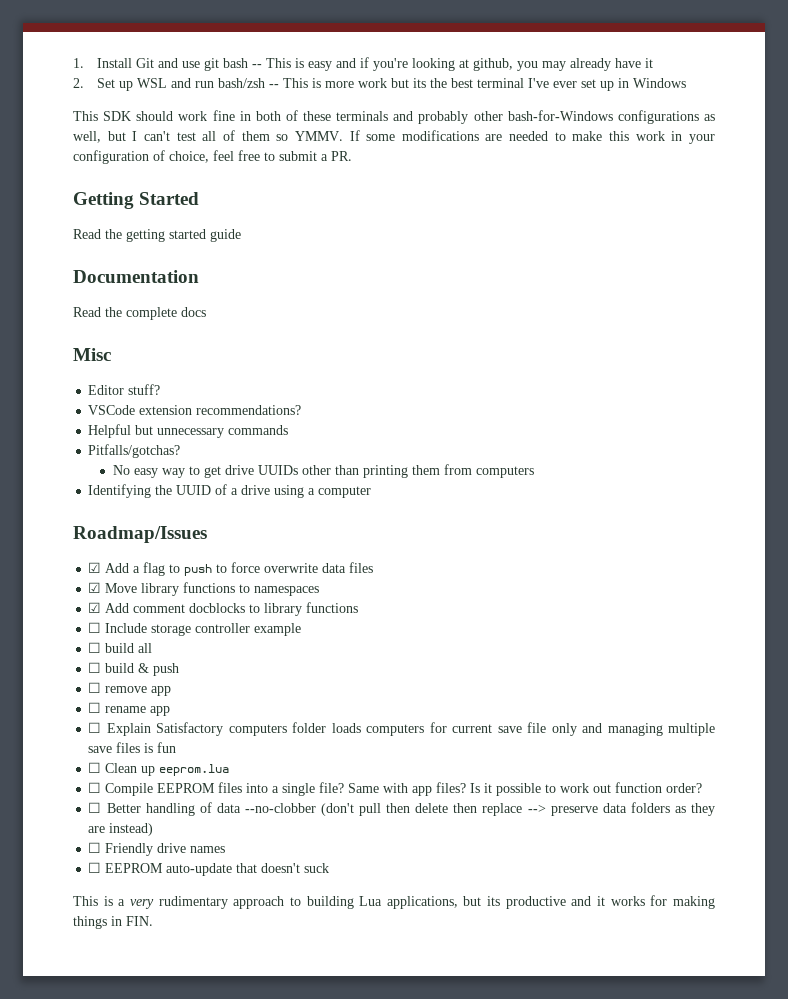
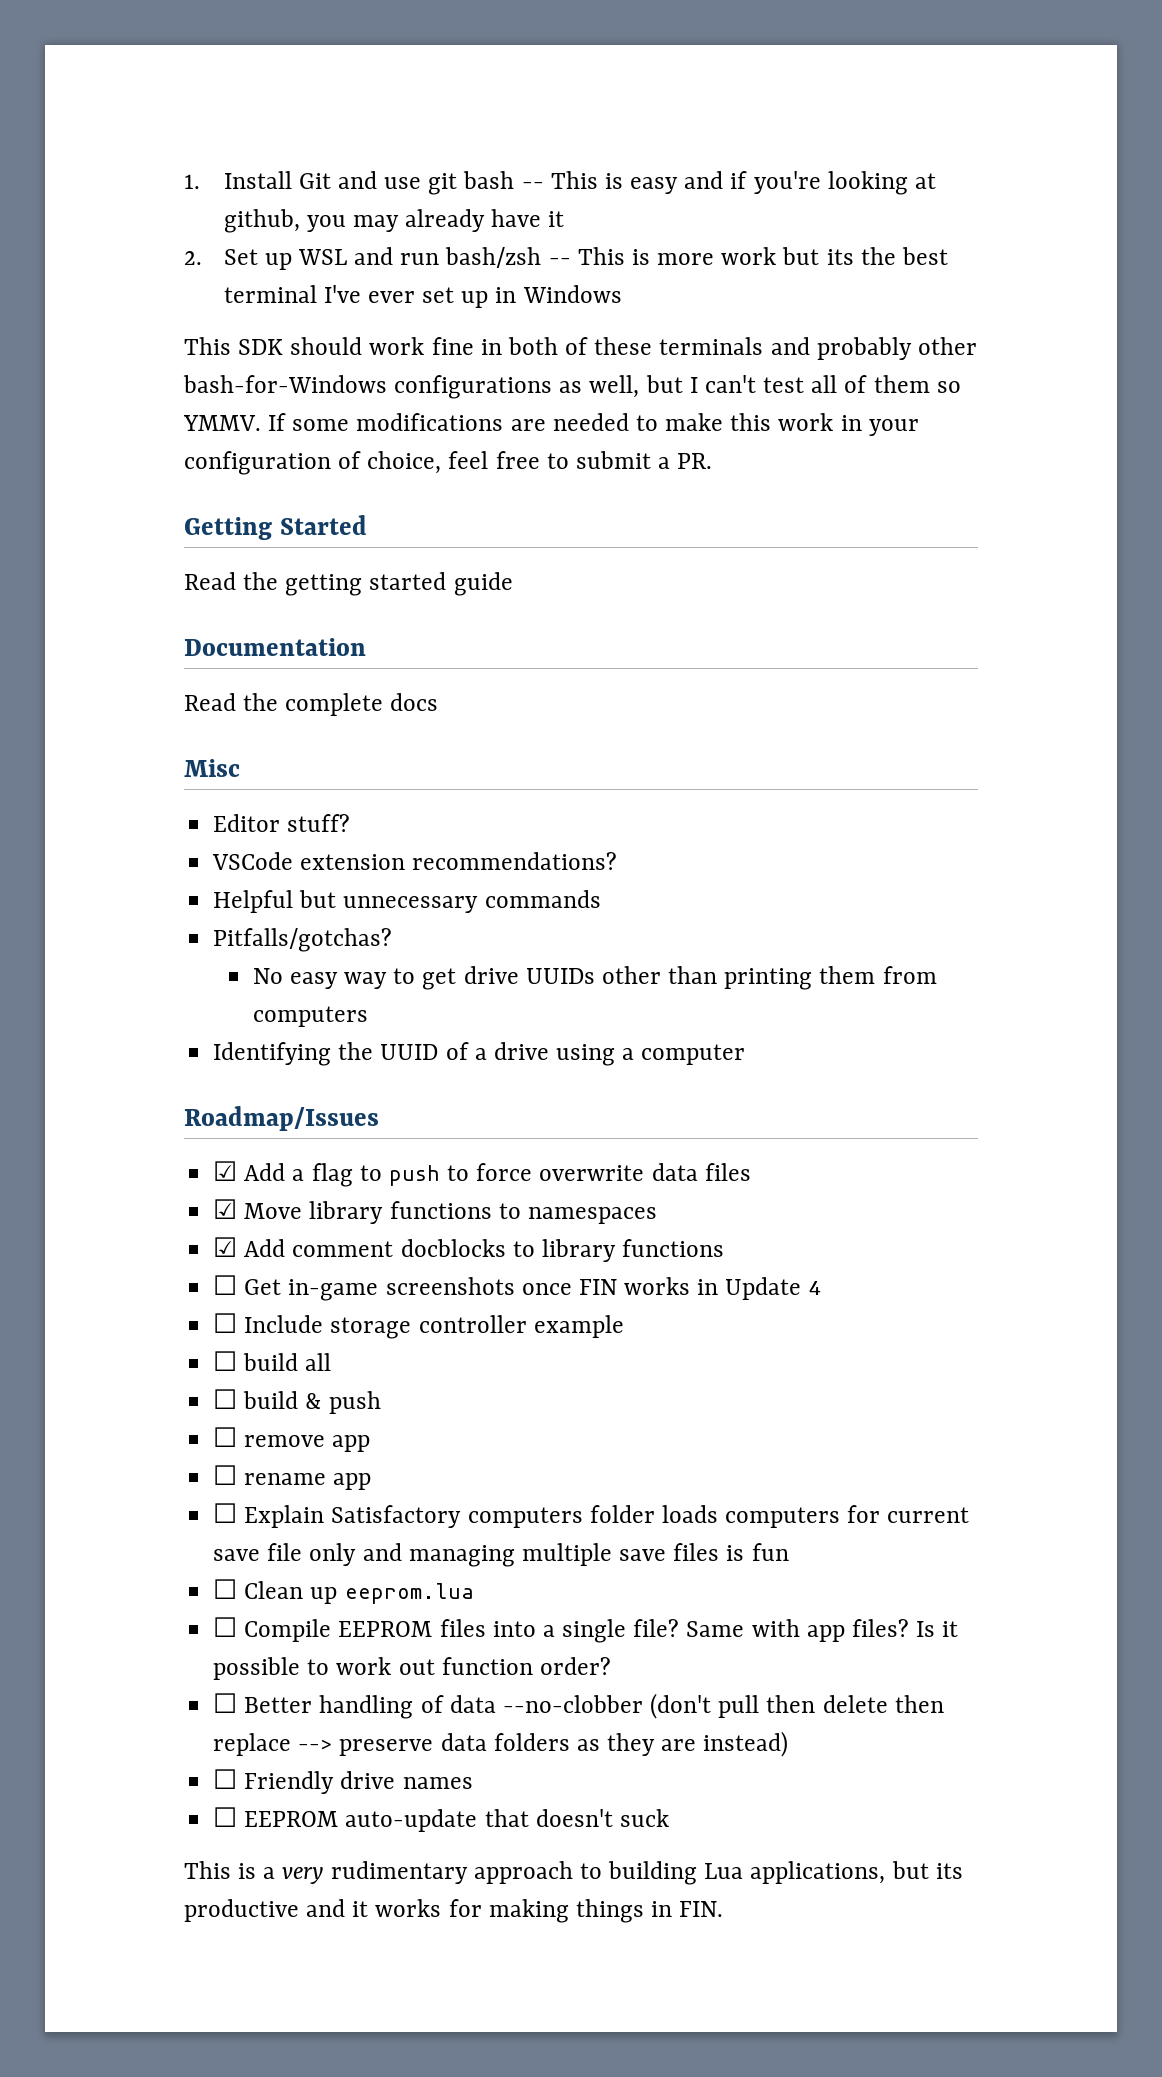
+ ☐ Get in-game screenshots once FIN works in Update 4

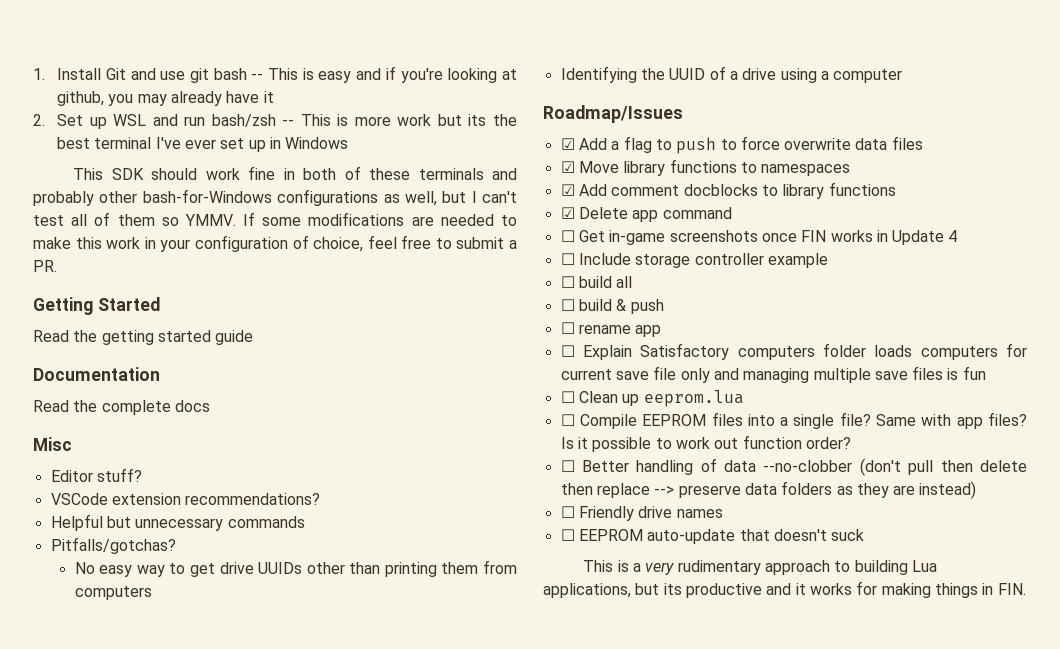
+ ☑ Delete app command
- ☐ remove app

